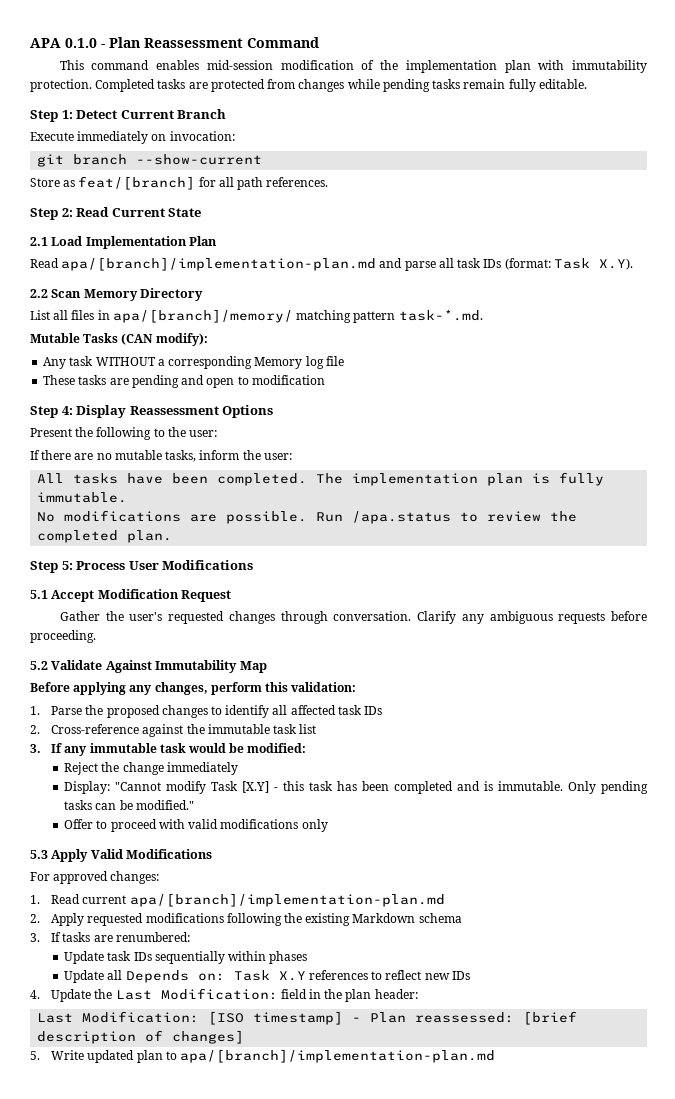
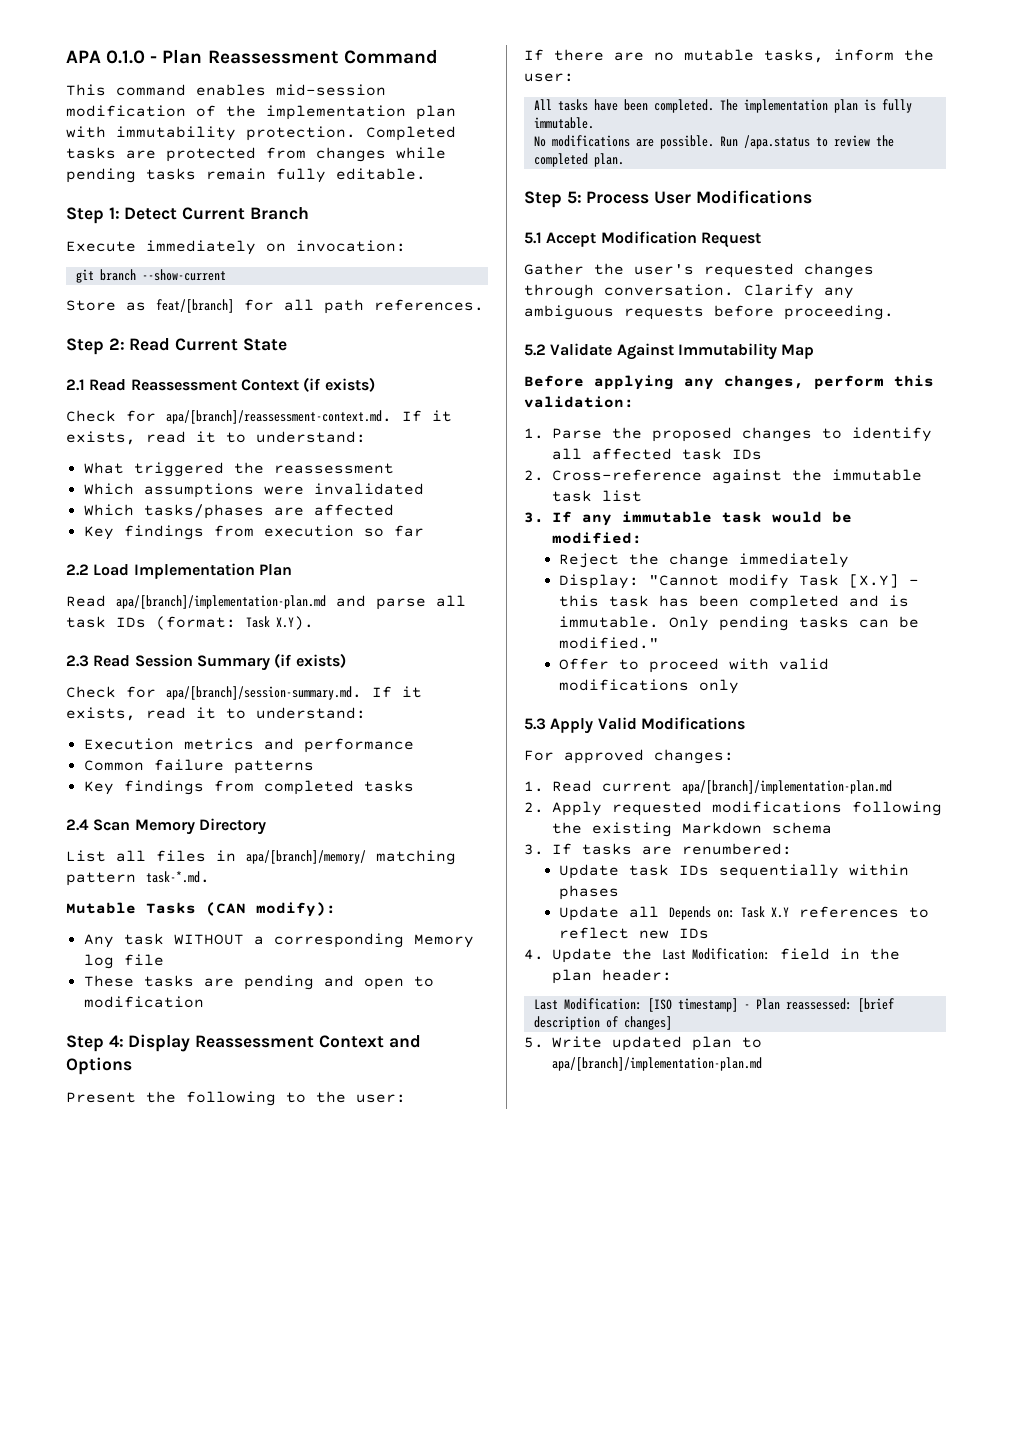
- 2.1 Load Implementation Plan
+ 2.1 Read Reassessment Context (if exists)
+ Check for apa/[branch]/reassessment-context.md. If it exists, read it to understand:
+ What triggered the reassessment
+ Which assumptions were invalidated
+ Which tasks/phases are affected
+ Key findings from execution so far
+ 2.2 Load Implementation Plan
- 2.2 Scan Memory Directory
+ 2.3 Read Session Summary (if exists)
+ Check for apa/[branch]/session-summary.md. If it exists, read it to understand:
+ Execution metrics and performance
+ Common failure patterns
+ Key findings from completed tasks
+ 2.4 Scan Memory Directory
- Step 4: Display Reassessment Options
+ Step 4: Display Reassessment Context and Options

